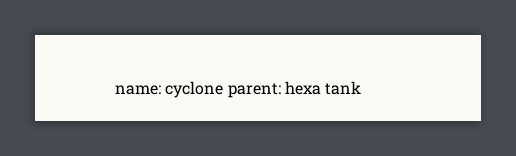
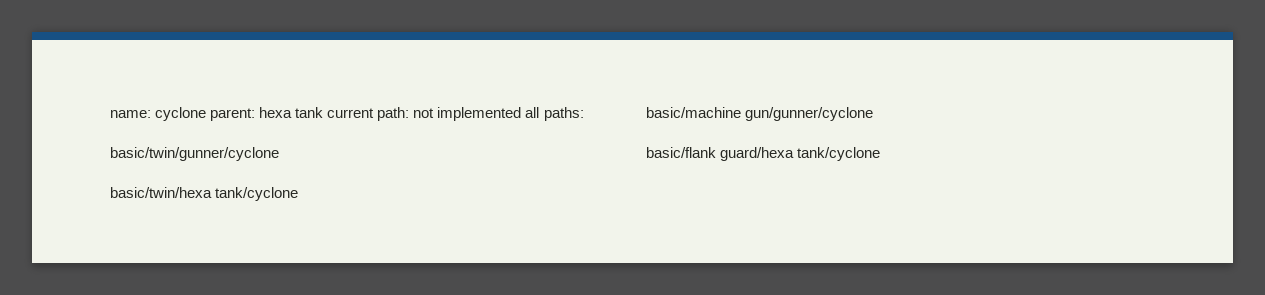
- name: cyclone parent: hexa tank
+ name: cyclone parent: hexa tank current path: not implemented all paths:
+ basic/twin/gunner/cyclone
+ basic/twin/hexa tank/cyclone
+ basic/machine gun/gunner/cyclone
+ basic/flank guard/hexa tank/cyclone

